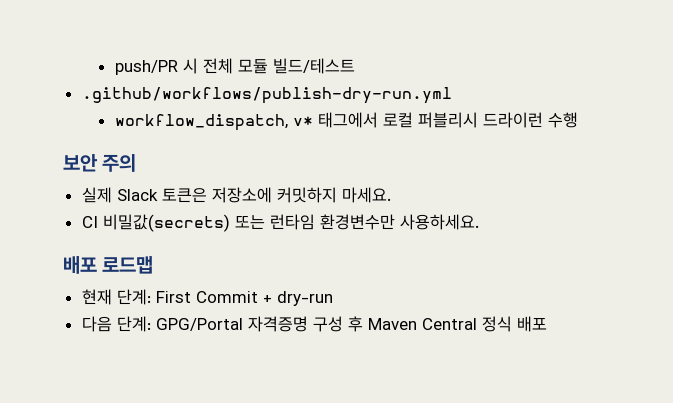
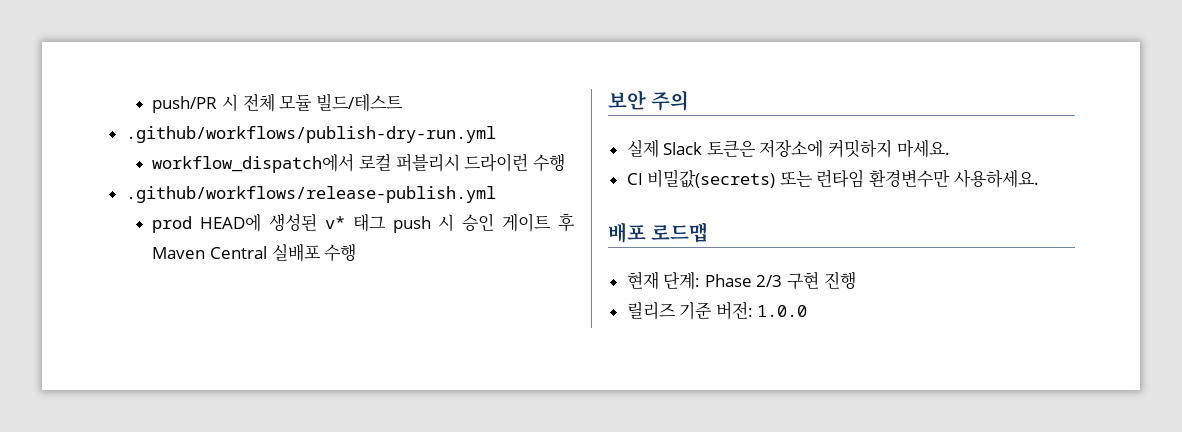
- workflow_dispatch, v* 태그에서 로컬 퍼블리시 드라이런 수행
+ workflow_dispatch에서 로컬 퍼블리시 드라이런 수행
+ .github/workflows/release-publish.yml
+ prod HEAD에 생성된 v* 태그 push 시 승인 게이트 후 Maven Central 실배포 수행
- 현재 단계: First Commit + dry-run
- 다음 단계: GPG/Portal 자격증명 구성 후 Maven Central 정식 배포
+ 현재 단계: Phase 2/3 구현 진행
+ 릴리즈 기준 버전: 1.0.0

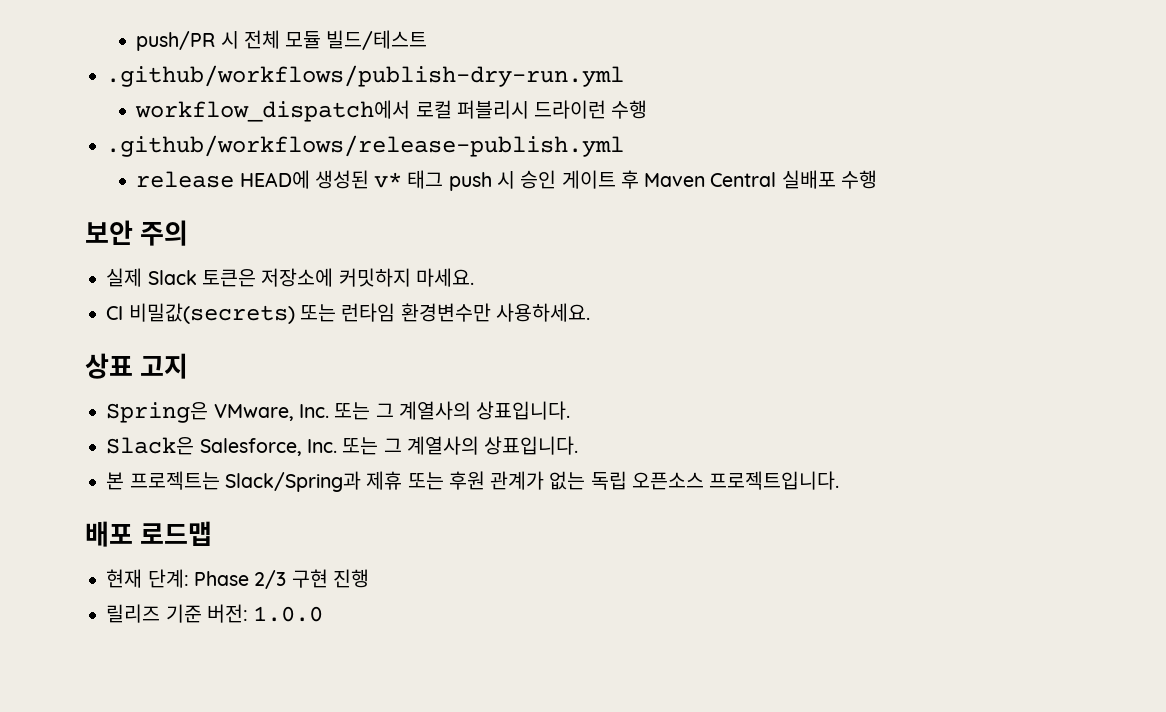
- prod HEAD에 생성된 v* 태그 push 시 승인 게이트 후 Maven Central 실배포 수행
+ release HEAD에 생성된 v* 태그 push 시 승인 게이트 후 Maven Central 실배포 수행
+ 상표 고지
+ Spring은 VMware, Inc. 또는 그 계열사의 상표입니다.
+ Slack은 Salesforce, Inc. 또는 그 계열사의 상표입니다.
+ 본 프로젝트는 Slack/Spring과 제휴 또는 후원 관계가 없는 독립 오픈소스 프로젝트입니다.

